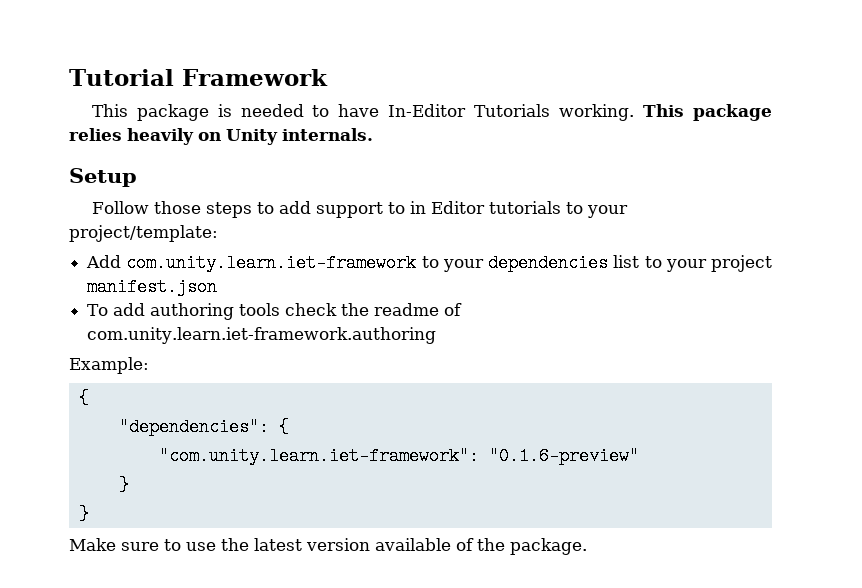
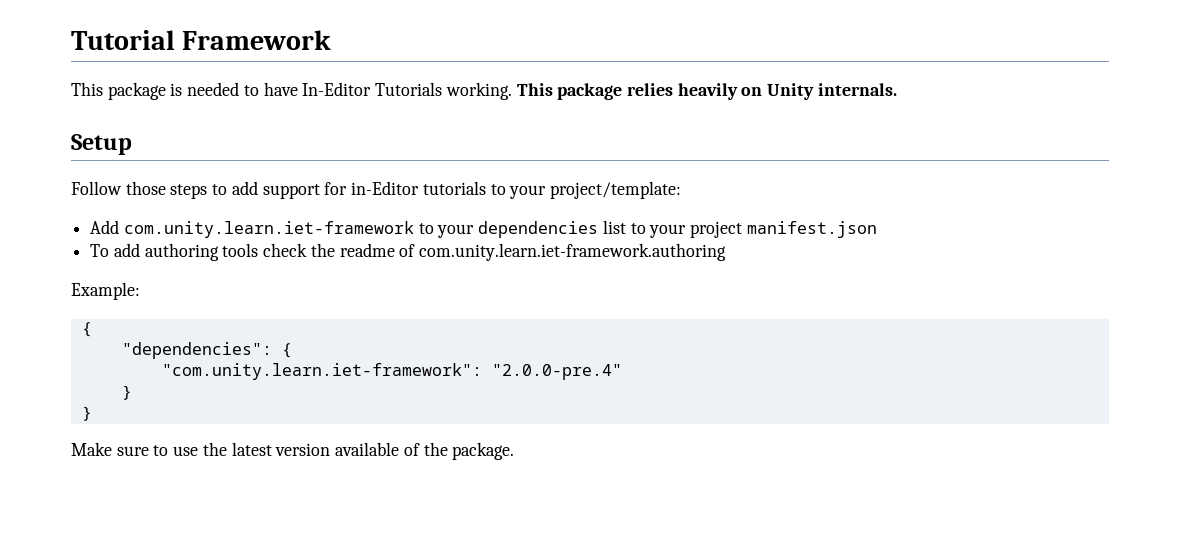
- Follow those steps to add support to in Editor tutorials to your project/template:
+ Follow those steps to add support for in-Editor tutorials to your project/template:
- "com.unity.learn.iet-framework": "0.1.6-preview"
+ "com.unity.learn.iet-framework": "2.0.0-pre.4"

